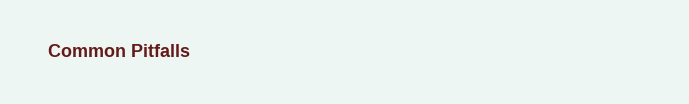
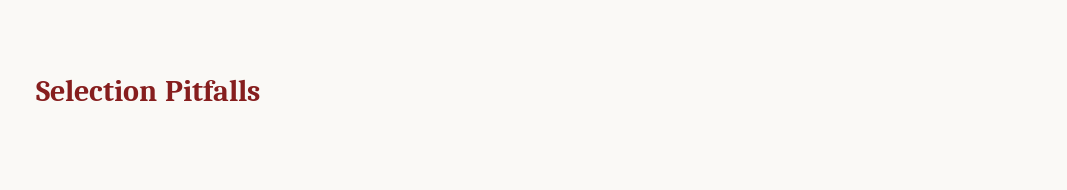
- Common Pitfalls
+ Selection Pitfalls

